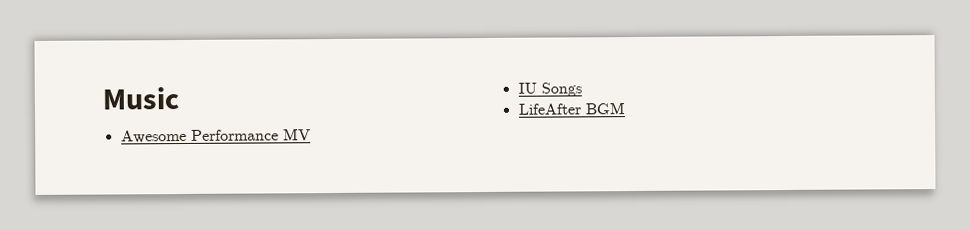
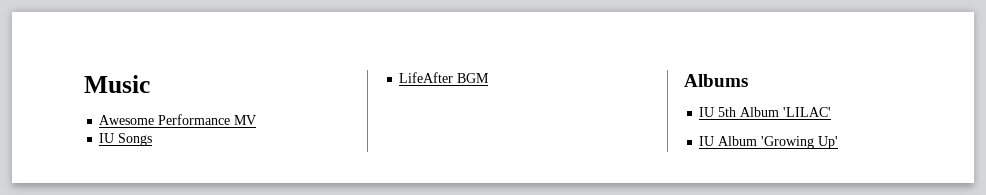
+ Albums
+ IU 5th Album 'LILAC'
+ IU Album 'Growing Up'

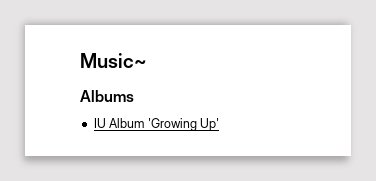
- Music
- Awesome Performance MV
- IU Songs
- LifeAfter BGM
+ Music~
  Albums
- IU 5th Album 'LILAC'

